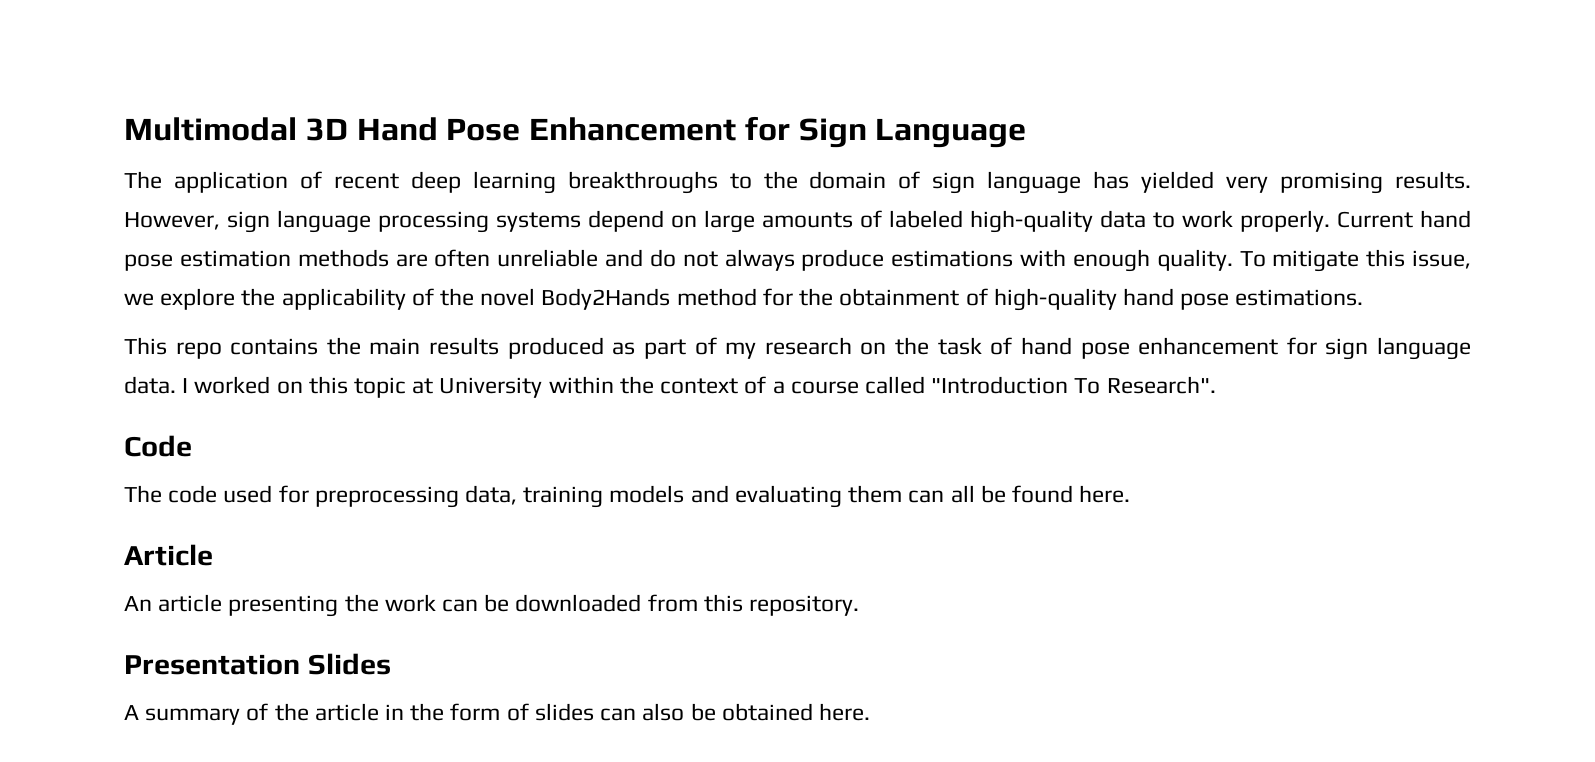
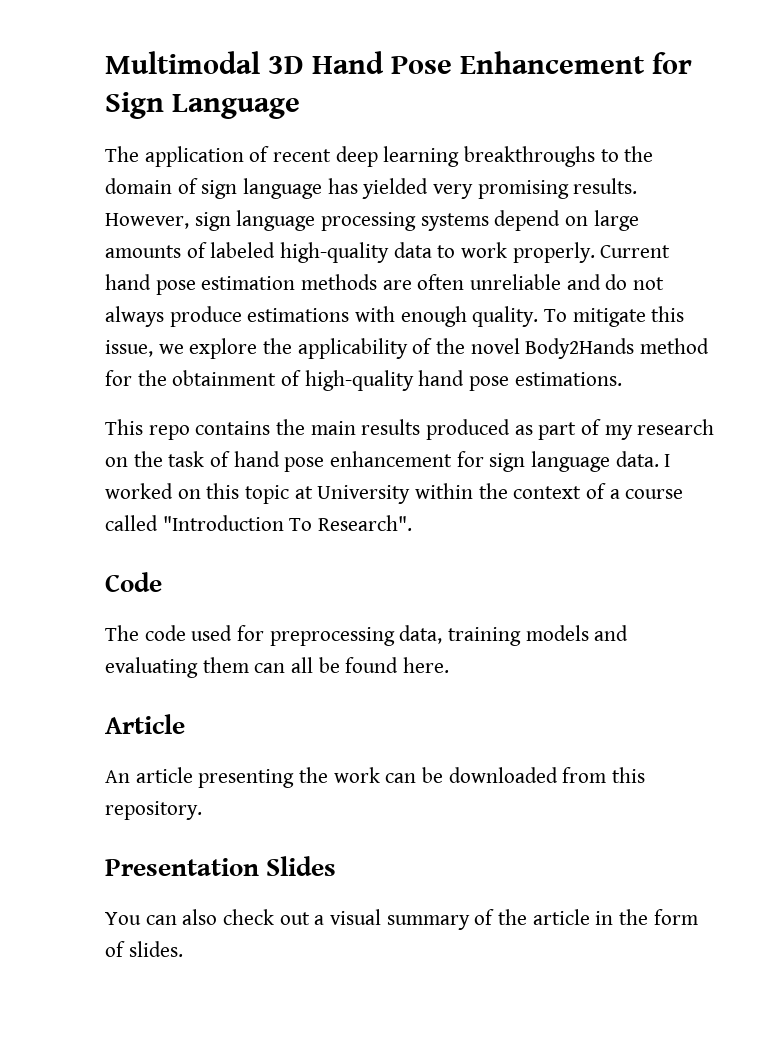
- A summary of the article in the form of slides can also be obtained here.
+ You can also check out a visual summary of the article in the form of slides.

